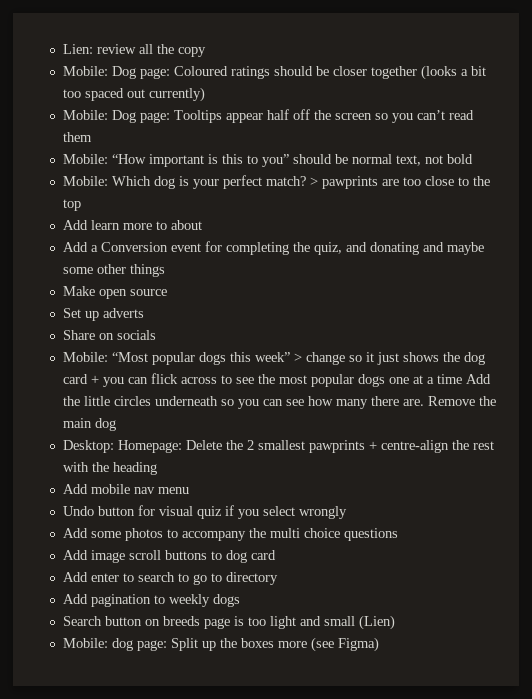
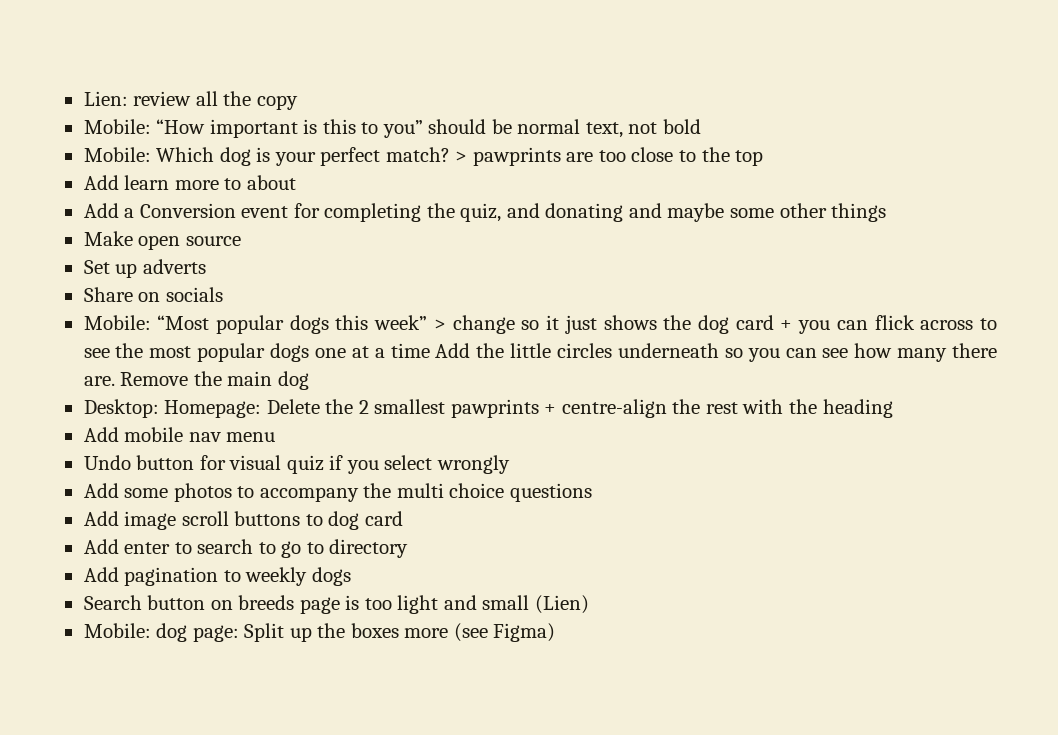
- Mobile: Dog page: Coloured ratings should be closer together (looks a bit too spaced out currently)
- Mobile: Dog page: Tooltips appear half off the screen so you can’t read them

